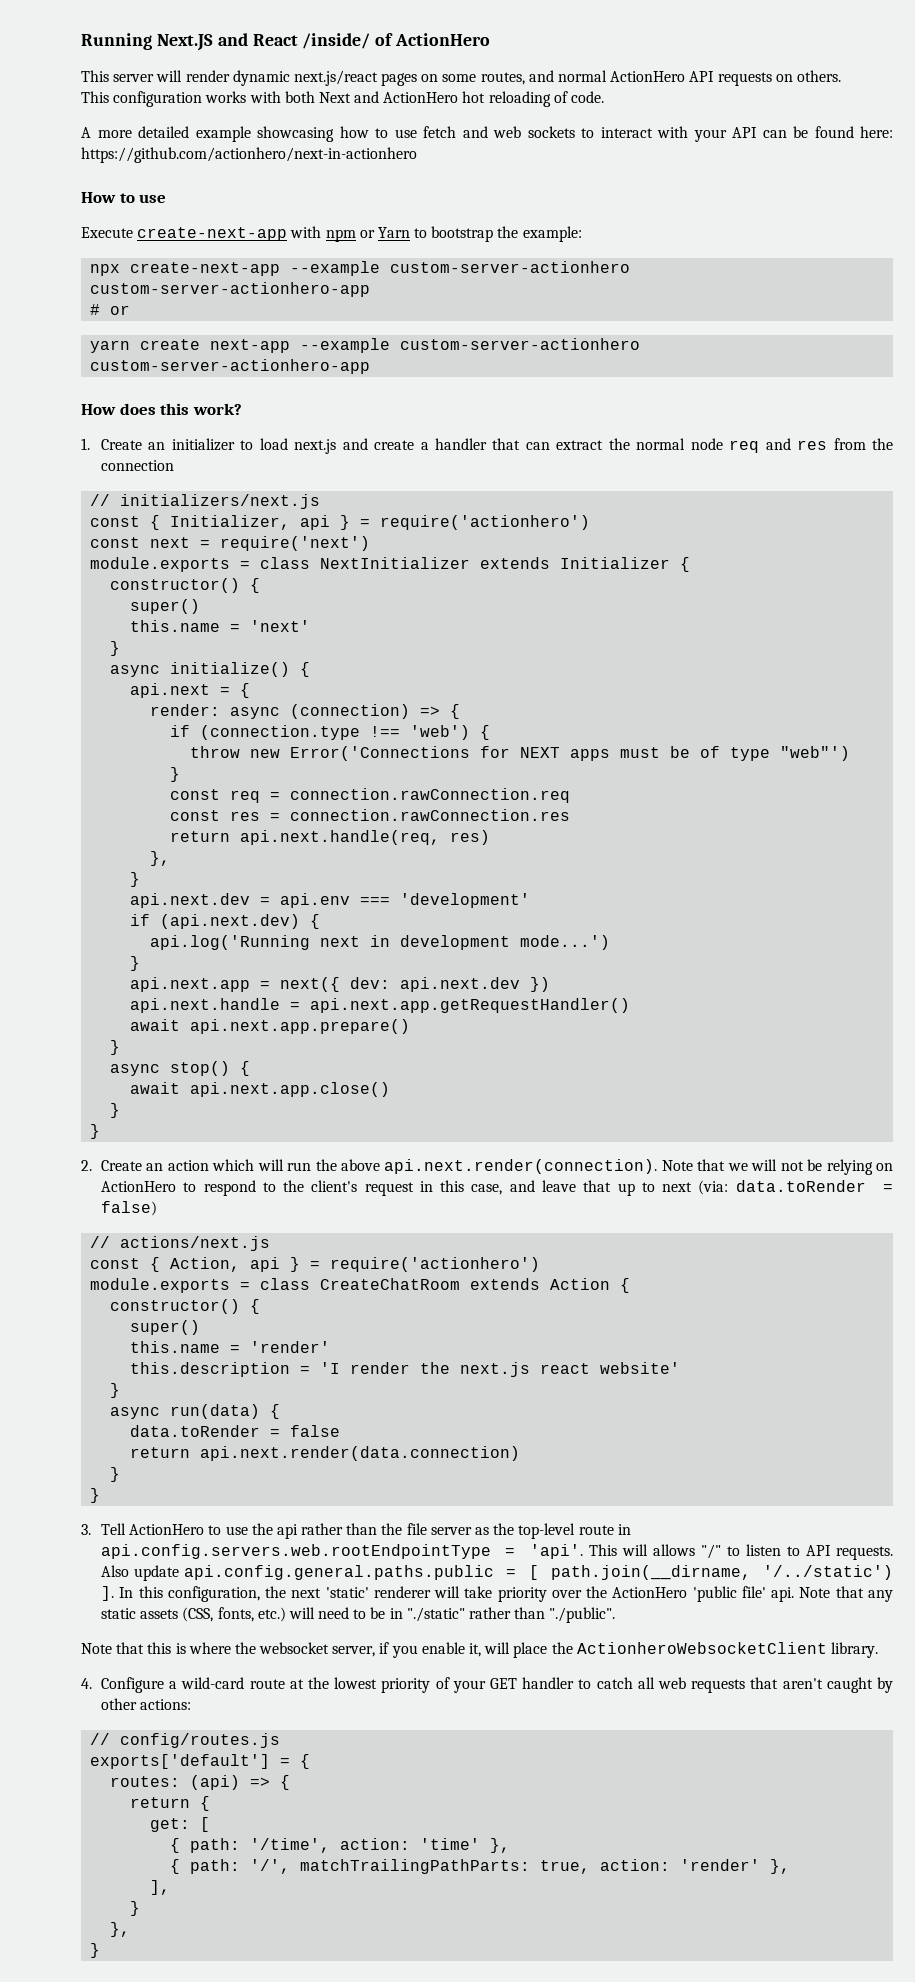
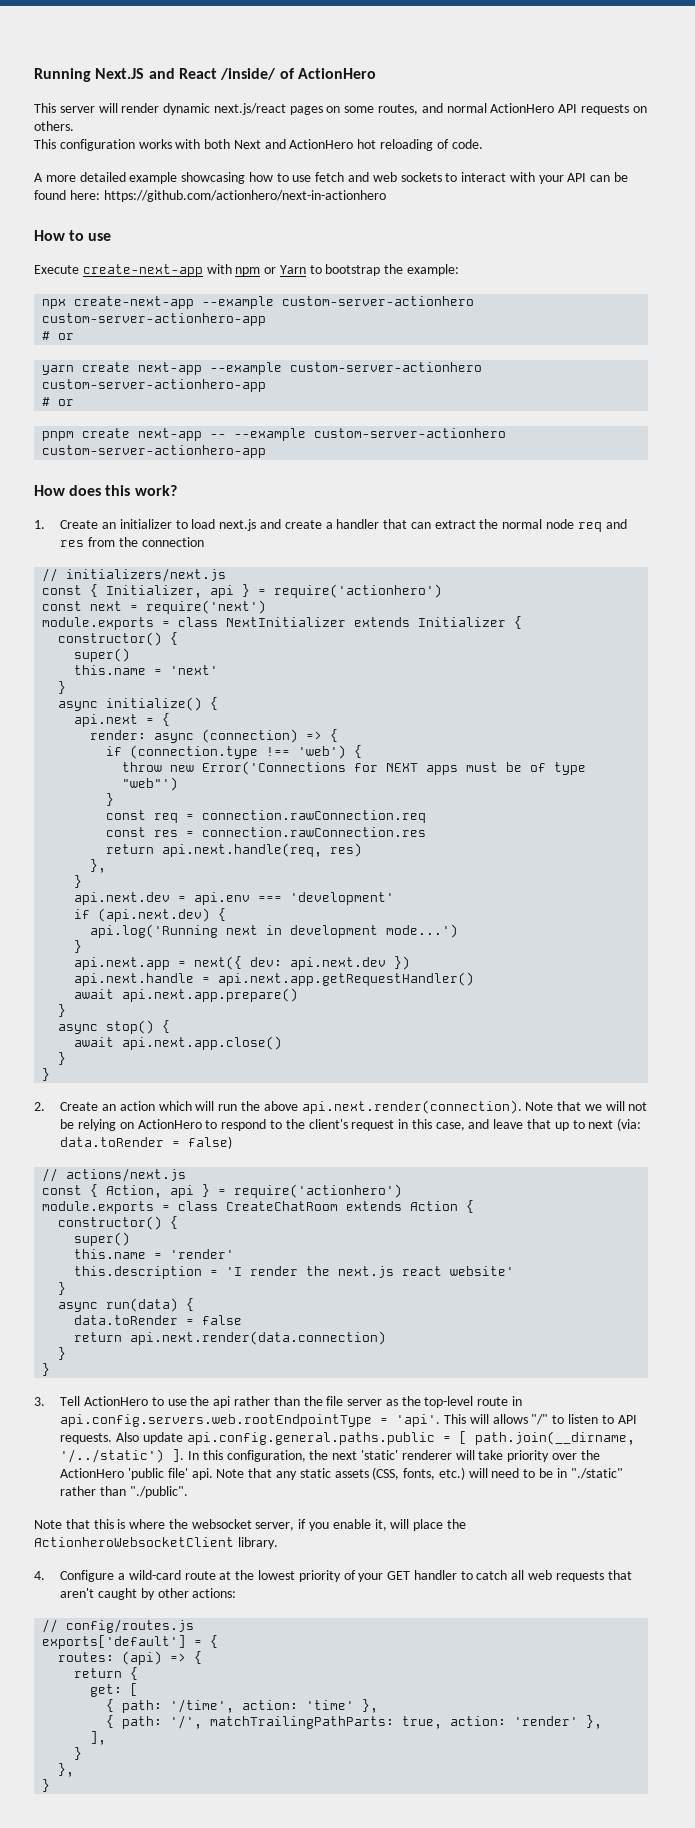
  yarn create next-app --example custom-server-actionhero custom-server-actionhero-app
+ # or
+ pnpm create next-app -- --example custom-server-actionhero custom-server-actionhero-app

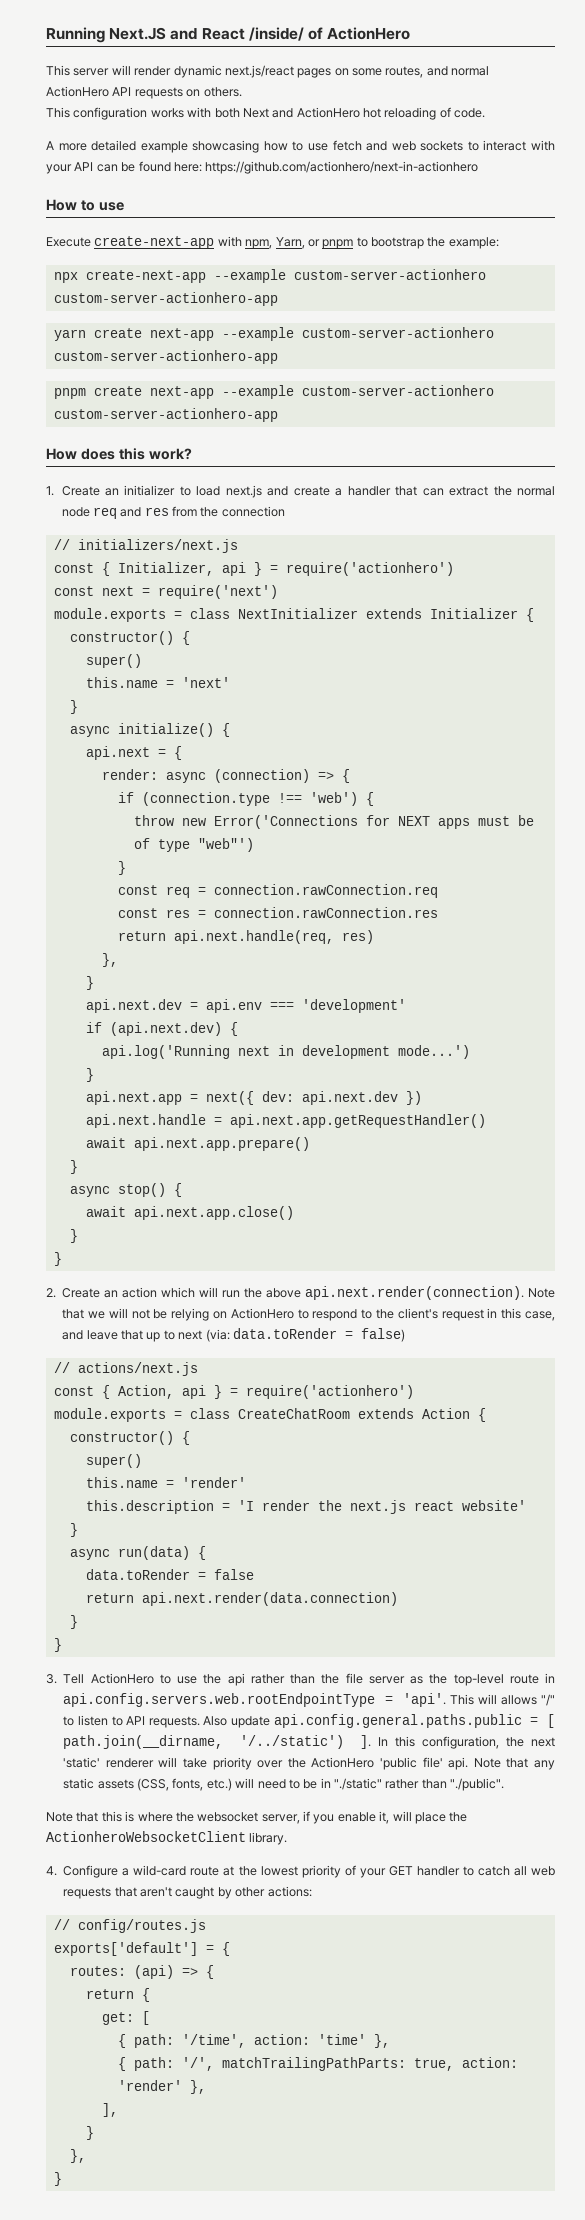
- Execute create-next-app with npm or Yarn to bootstrap the example:
+ Execute create-next-app with npm, Yarn, or pnpm to bootstrap the example:
  npx create-next-app --example custom-server-actionhero custom-server-actionhero-app
- # or
  yarn create next-app --example custom-server-actionhero custom-server-actionhero-app
- # or
- pnpm create next-app -- --example custom-server-actionhero custom-server-actionhero-app
+ pnpm create next-app --example custom-server-actionhero custom-server-actionhero-app

